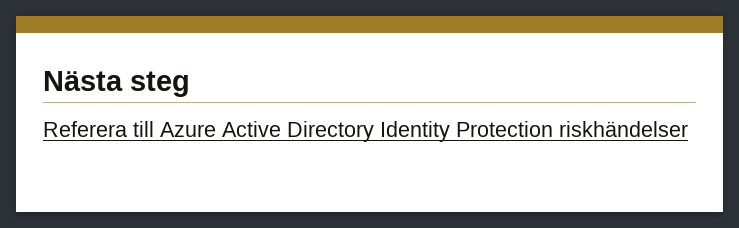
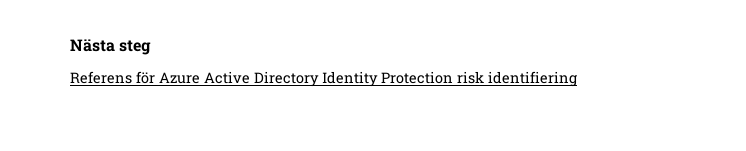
- Referera till Azure Active Directory Identity Protection riskhändelser
+ Referens för Azure Active Directory Identity Protection risk identifiering

